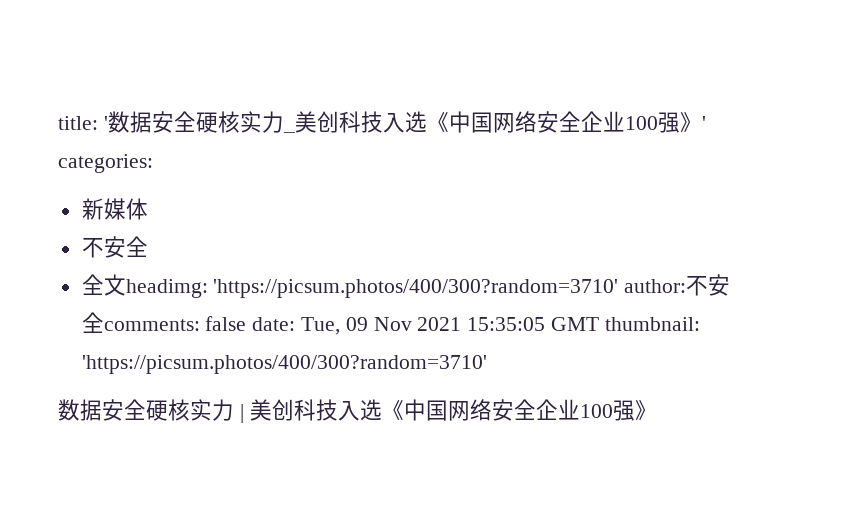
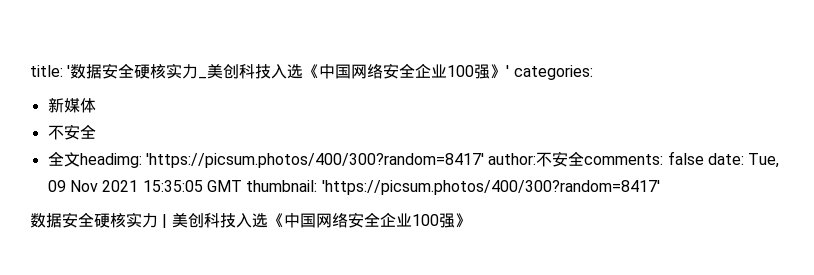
- 全文headimg: 'https://picsum.photos/400/300?random=3710' author:不安全comments: false date: Tue, 09 Nov 2021 15:35:05 GMT thumbnail: 'https://picsum.photos/400/300?random=3710'
+ 全文headimg: 'https://picsum.photos/400/300?random=8417' author:不安全comments: false date: Tue, 09 Nov 2021 15:35:05 GMT thumbnail: 'https://picsum.photos/400/300?random=8417'

